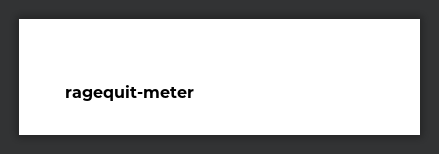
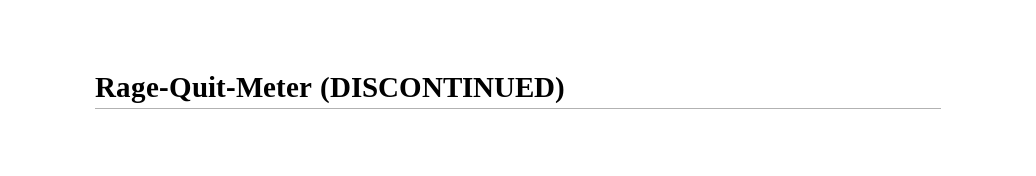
- ragequit-meter
+ Rage-Quit-Meter (DISCONTINUED)

